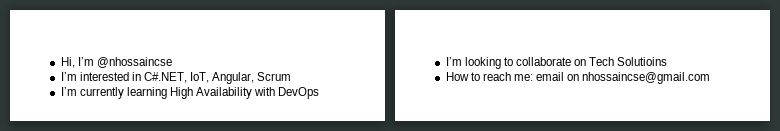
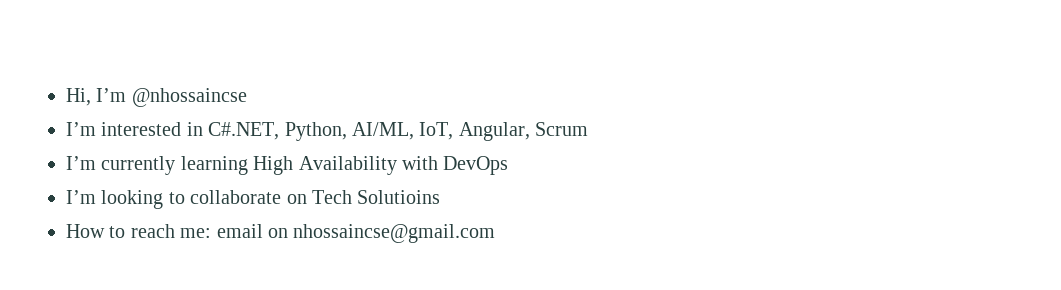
- I’m interested in C#.NET, IoT, Angular, Scrum
+ I’m interested in C#.NET, Python, AI/ML, IoT, Angular, Scrum

